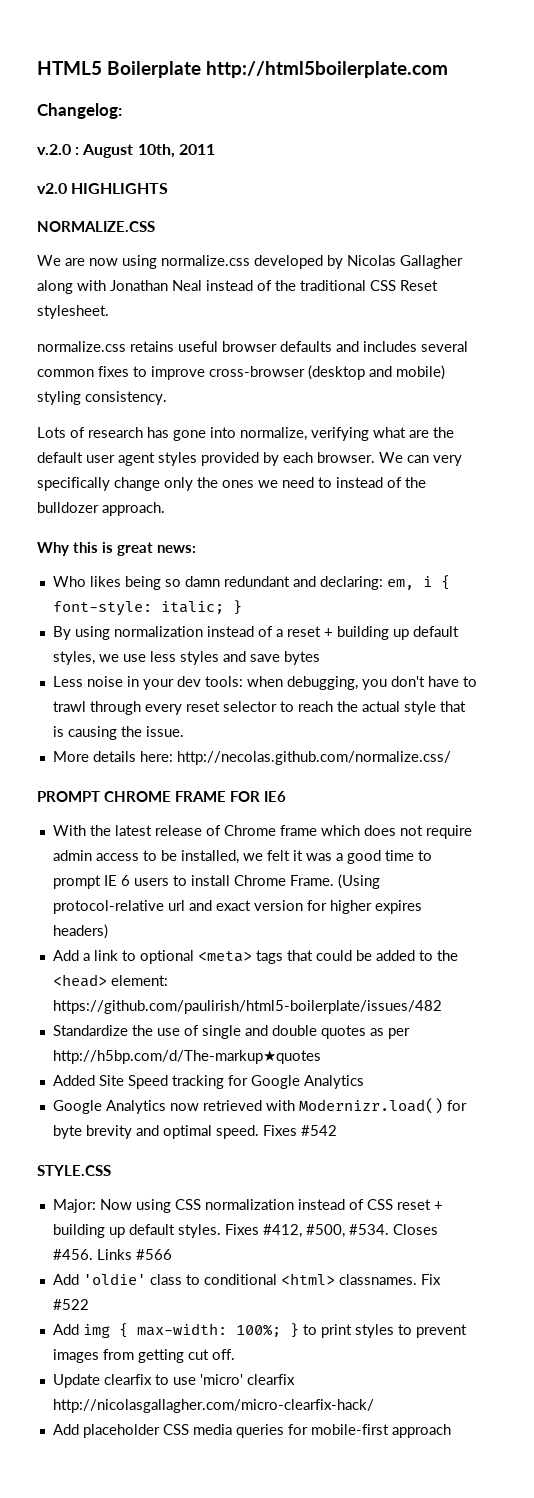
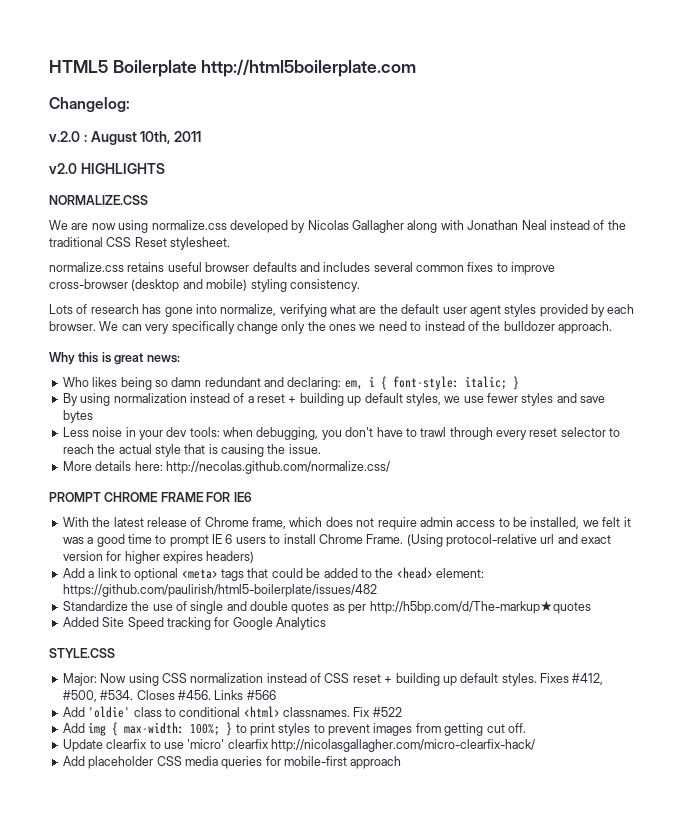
- By using normalization instead of a reset + building up default styles, we use less styles and save bytes
+ By using normalization instead of a reset + building up default styles, we use fewer styles and save bytes
- With the latest release of Chrome frame which does not require admin access to be installed, we felt it was a good time to prompt IE 6 users to install Chrome Frame.
+ With the latest release of Chrome frame, which does not require admin access to be installed, we felt it was a good time to prompt IE 6 users to install Chrome Frame.
- Google Analytics now retrieved with Modernizr.load() for byte brevity and optimal speed. Fixes #542

